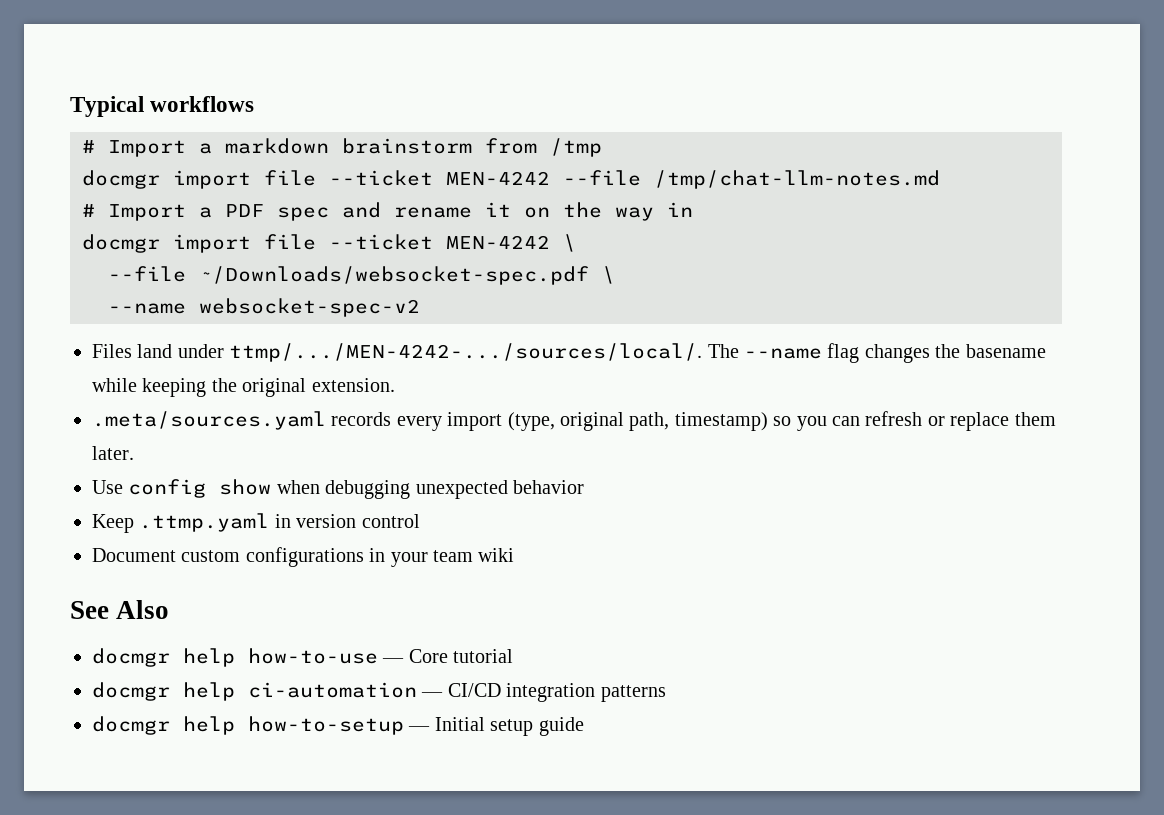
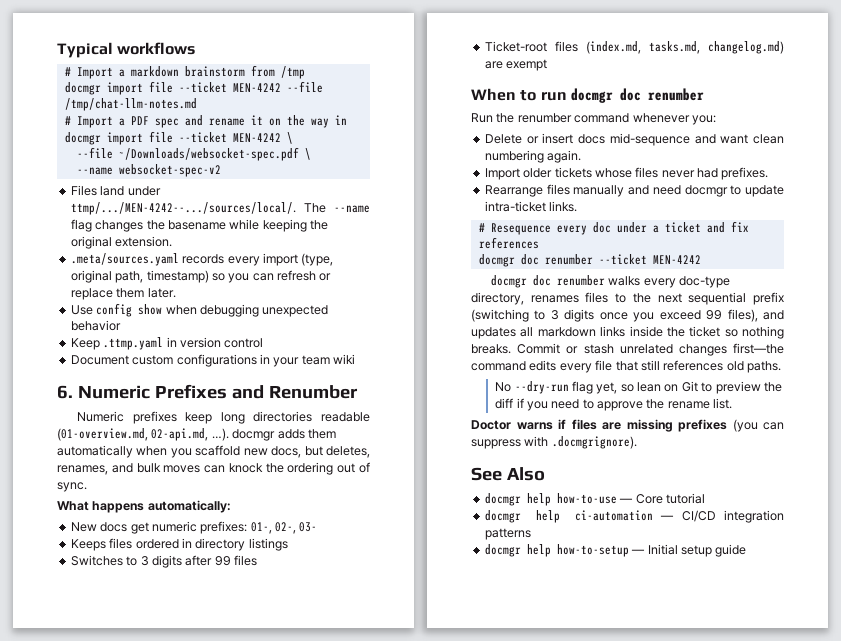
- Files land under ttmp/.../MEN-4242-.../sources/local/. The --name flag changes the basename while keeping the original extension.
+ Files land under ttmp/.../MEN-4242--.../sources/local/. The --name flag changes the basename while keeping the original extension.
+ 6. Numeric Prefixes and Renumber
+ Numeric prefixes keep long directories readable (01-overview.md, 02-api.md, …). docmgr adds them automatically when you scaffold new docs, but deletes, renames, and bulk moves can knock the ordering out of sync.
+ What happens automatically:
+ New docs get numeric prefixes: 01-, 02-, 03-
+ Keeps files ordered in directory listings
+ Switches to 3 digits after 99 files
+ Ticket-root files (index.md, tasks.md, changelog.md) are exempt
+ When to run docmgr doc renumber
+ Run the renumber command whenever you:
+ Delete or insert docs mid-sequence and want clean numbering again.
+ Import older tickets whose files never had prefixes.
+ Rearrange files manually and need docmgr to update intra-ticket links.
+ # Resequence every doc under a ticket and fix references
+ docmgr doc renumber --ticket MEN-4242
+ docmgr doc renumber walks every doc-type directory, renames files to the next sequential prefix (switching to 3 digits once you exceed 99 files), and updates all markdown links inside the ticket so nothing breaks. Commit or stash unrelated changes first—the command edits every file that still references old paths.
+ No --dry-run flag yet, so lean on Git to preview the diff if you need to approve the rename list.
+ Doctor warns if files are missing prefixes (you can suppress with .docmgrignore).

